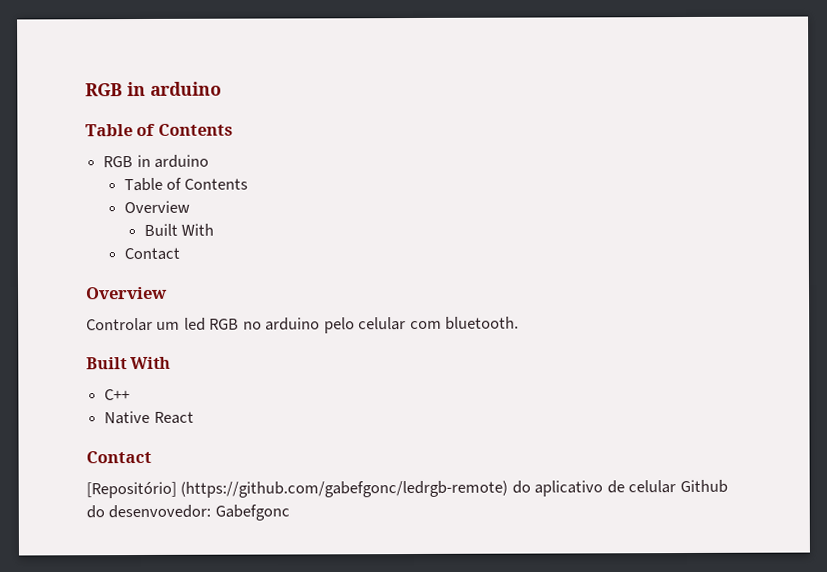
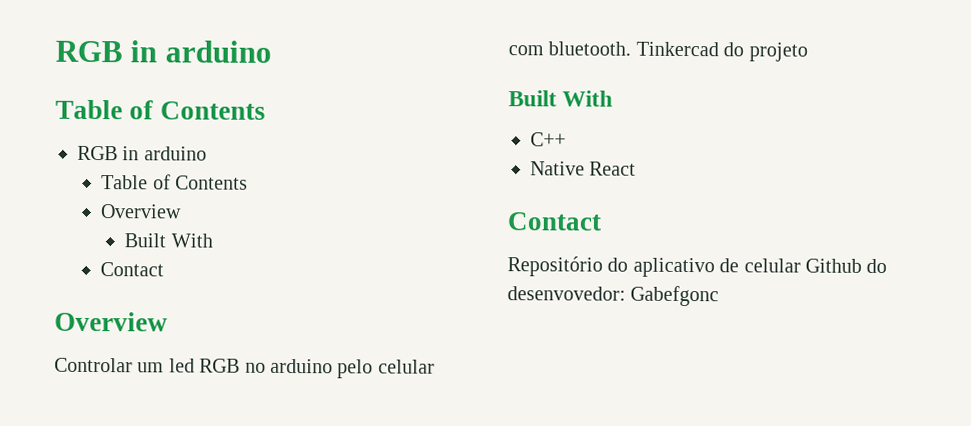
+ Tinkercad do projeto
- [Repositório] (https://github.com/gabefgonc/ledrgb-remote) do aplicativo de celular Github do desenvovedor: Gabefgonc
+ Repositório do aplicativo de celular Github do desenvovedor: Gabefgonc

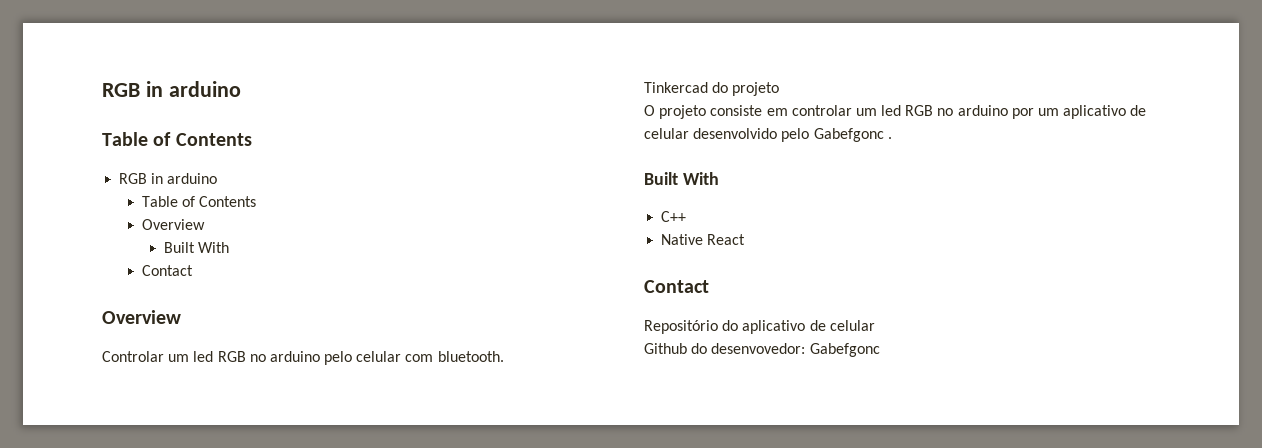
- Controlar um led RGB no arduino pelo celular com bluetooth. Tinkercad do projeto
+ Controlar um led RGB no arduino pelo celular com bluetooth.
+ Tinkercad do projeto
+ O projeto consiste em controlar um led RGB no arduino por um aplicativo de celular desenvolvido pelo Gabefgonc .
- Repositório do aplicativo de celular Github do desenvovedor: Gabefgonc
+ Repositório do aplicativo de celular
+ Github do desenvovedor: Gabefgonc

